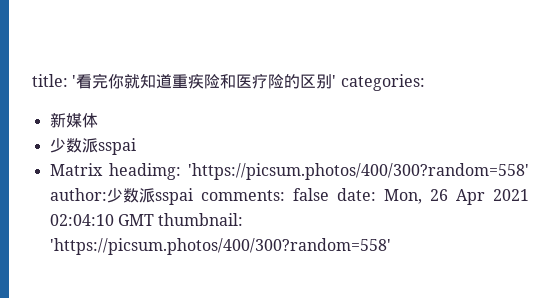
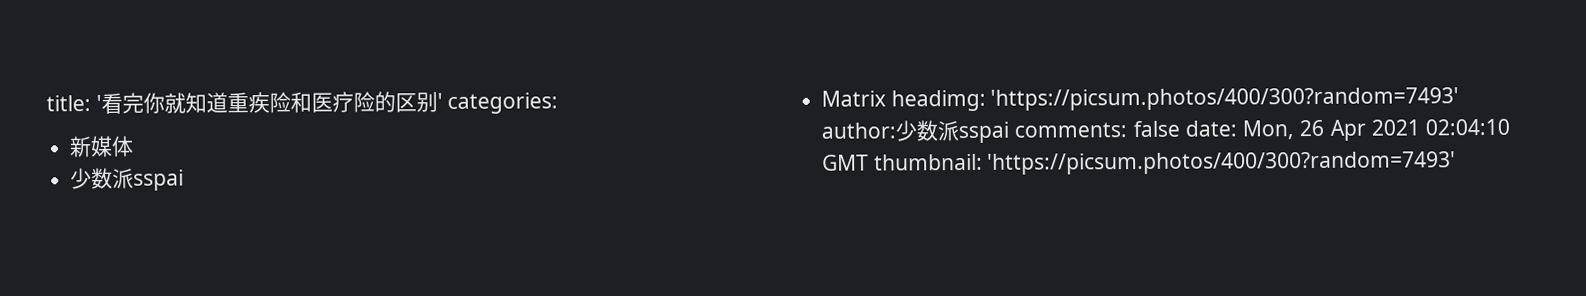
- Matrix headimg: 'https://picsum.photos/400/300?random=558' author:少数派sspai comments: false date: Mon, 26 Apr 2021 02:04:10 GMT thumbnail: 'https://picsum.photos/400/300?random=558'
+ Matrix headimg: 'https://picsum.photos/400/300?random=7493' author:少数派sspai comments: false date: Mon, 26 Apr 2021 02:04:10 GMT thumbnail: 'https://picsum.photos/400/300?random=7493'

